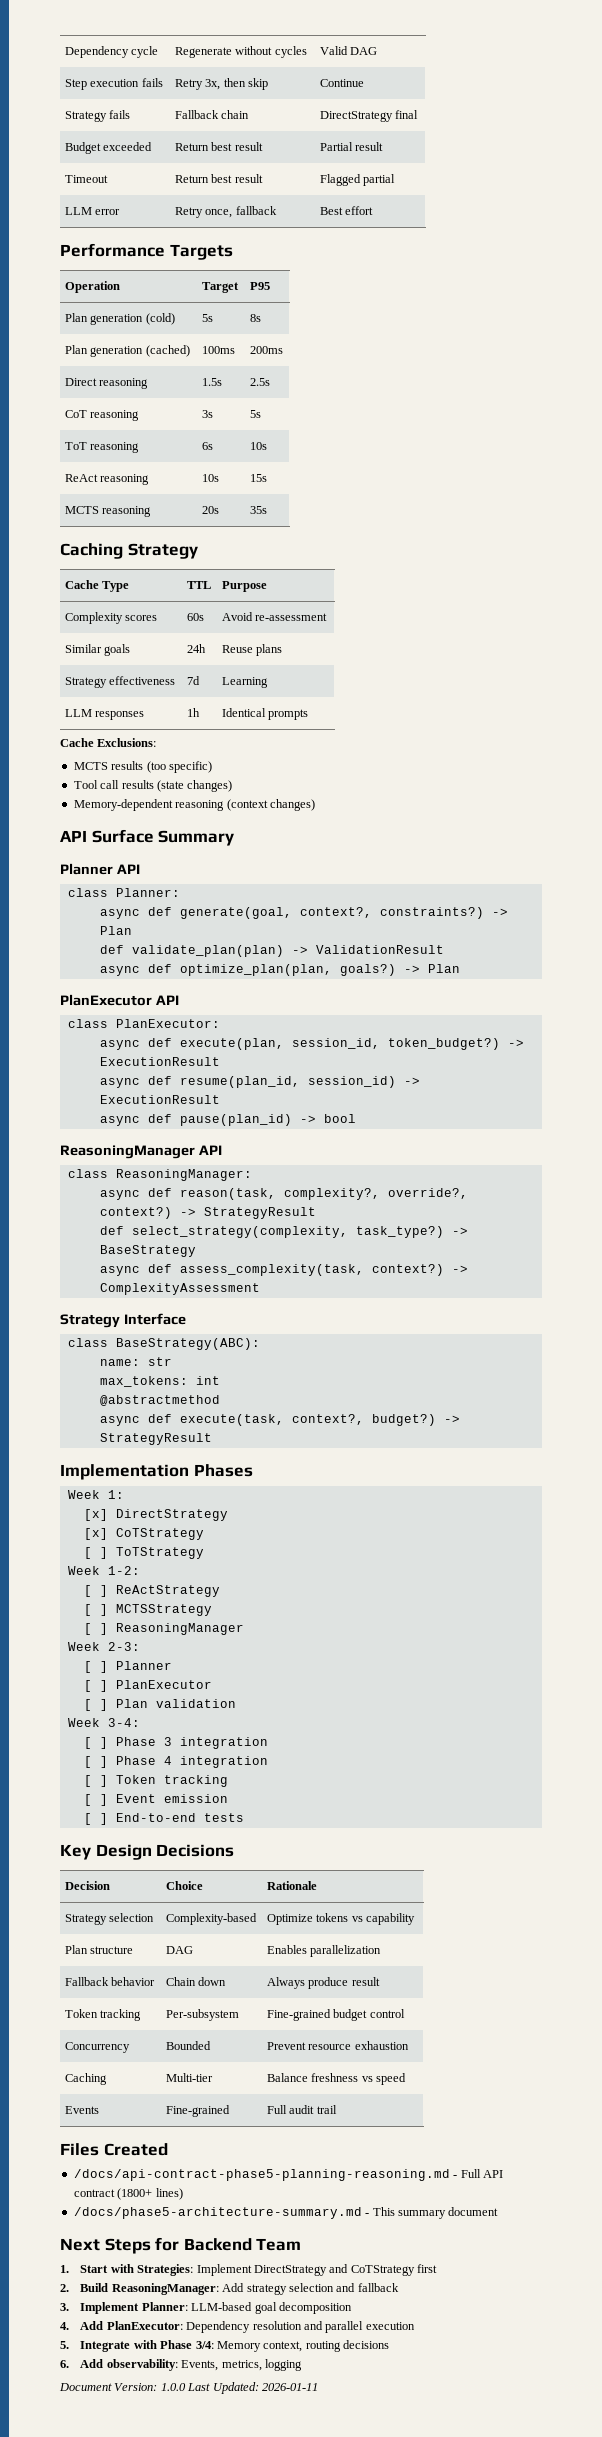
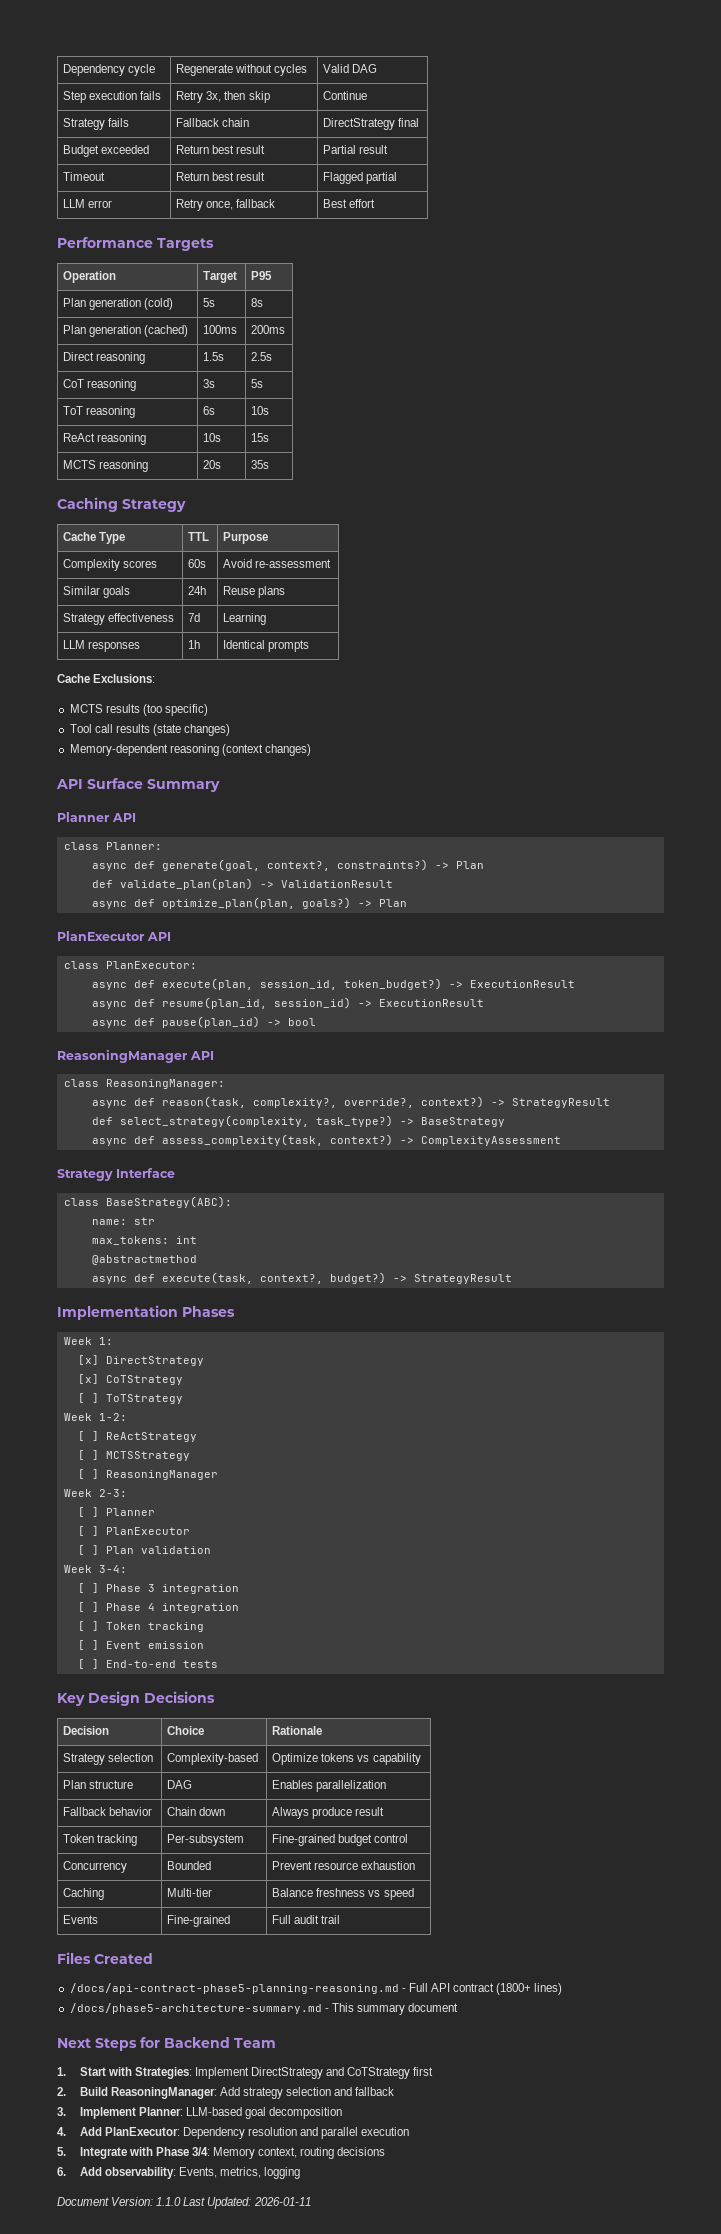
- Document Version: 1.0.0 Last Updated: 2026-01-11
+ Document Version: 1.1.0 Last Updated: 2026-01-11

